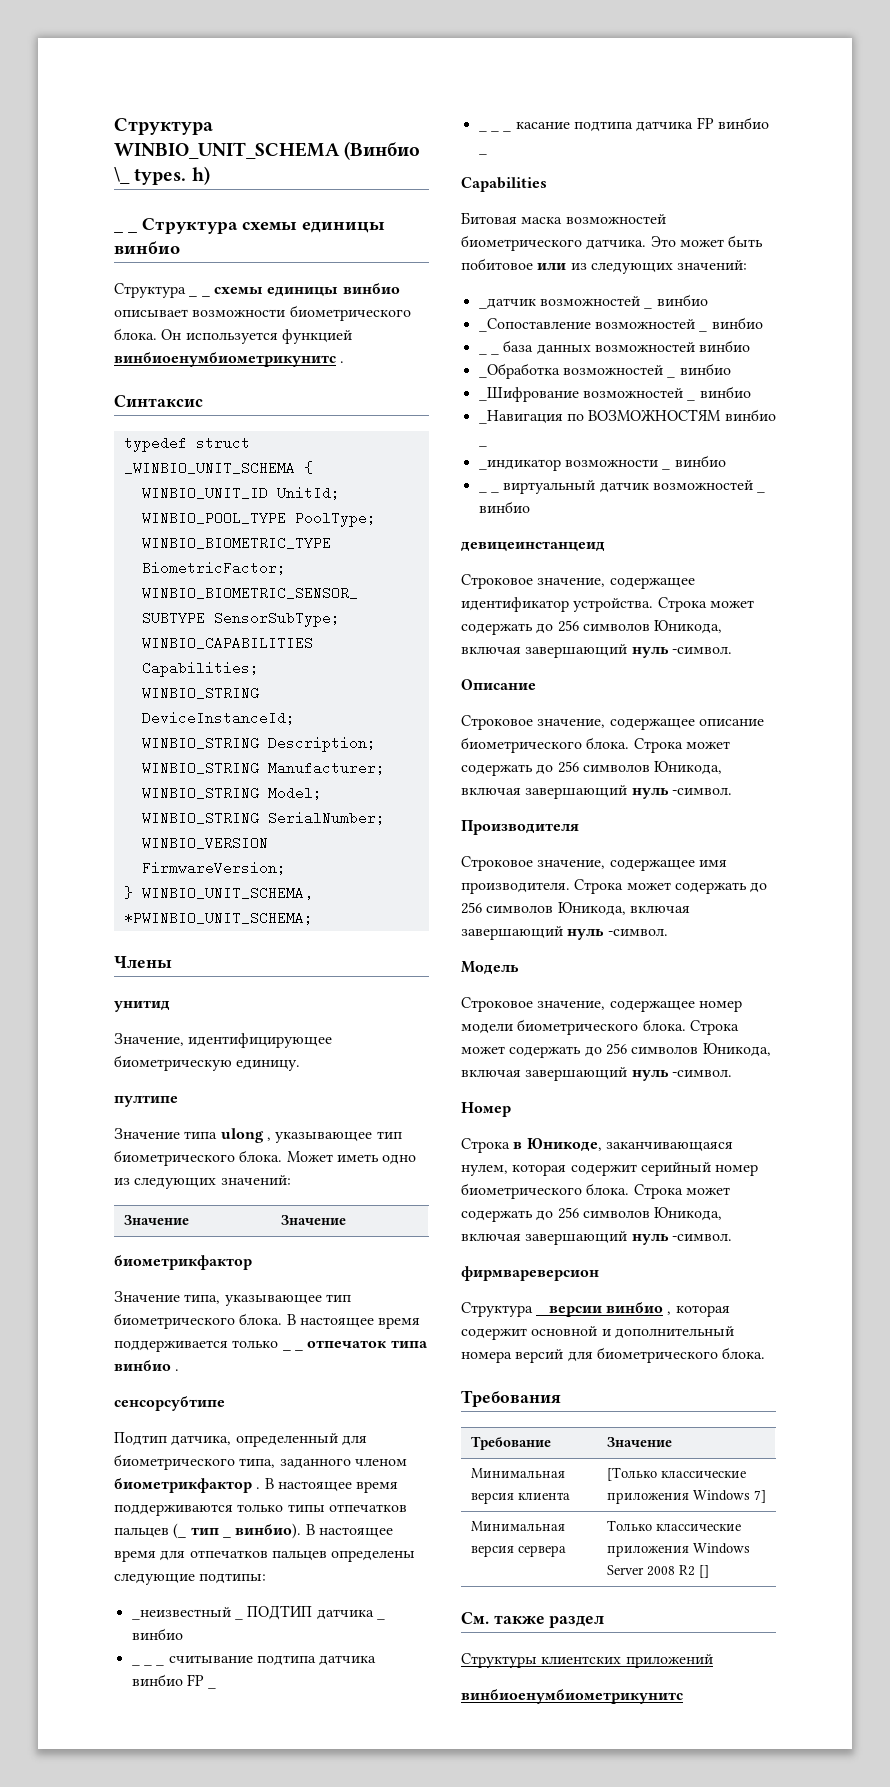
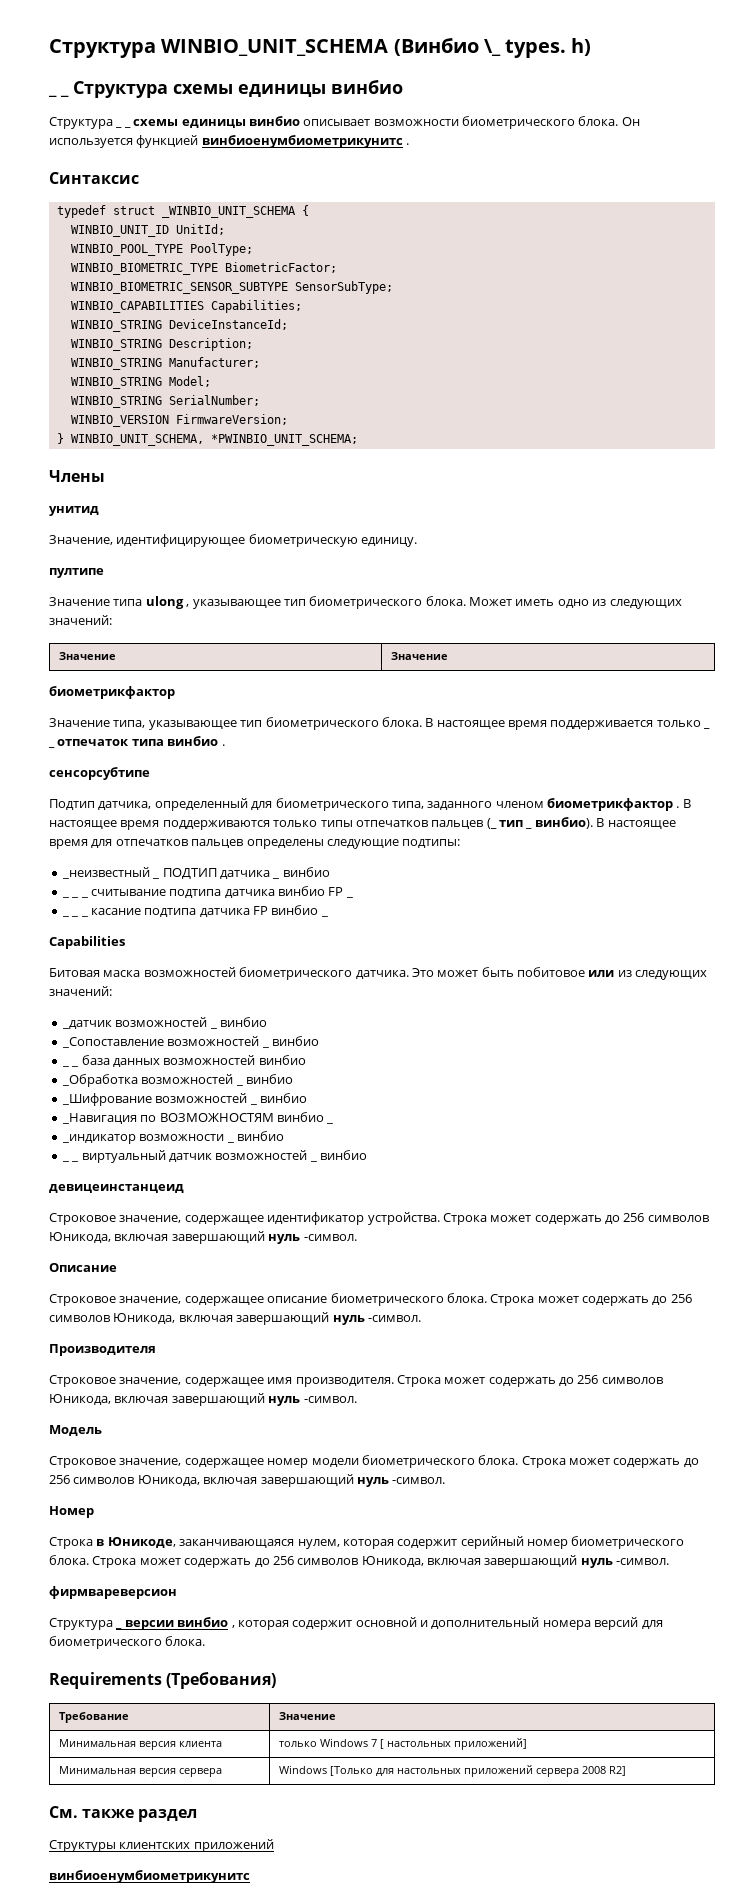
- Требования
+ Requirements (Требования)
- Минимальная версия клиента | [Только классические приложения Windows 7]
- Минимальная версия сервера | Только классические приложения Windows Server 2008 R2 []
+ Минимальная версия клиента | только Windows 7 [ настольных приложений]
+ Минимальная версия сервера | Windows [Только для настольных приложений сервера 2008 R2]

